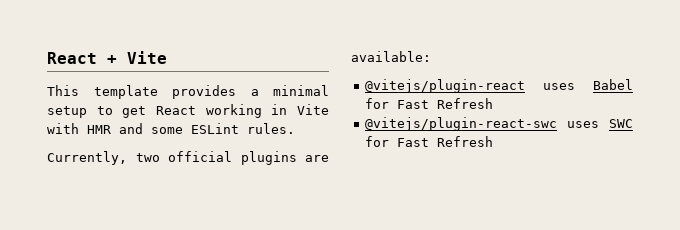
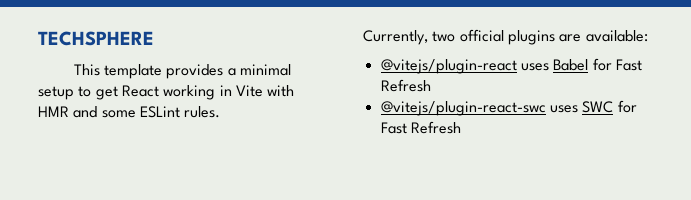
- React + Vite
+ TECHSPHERE

